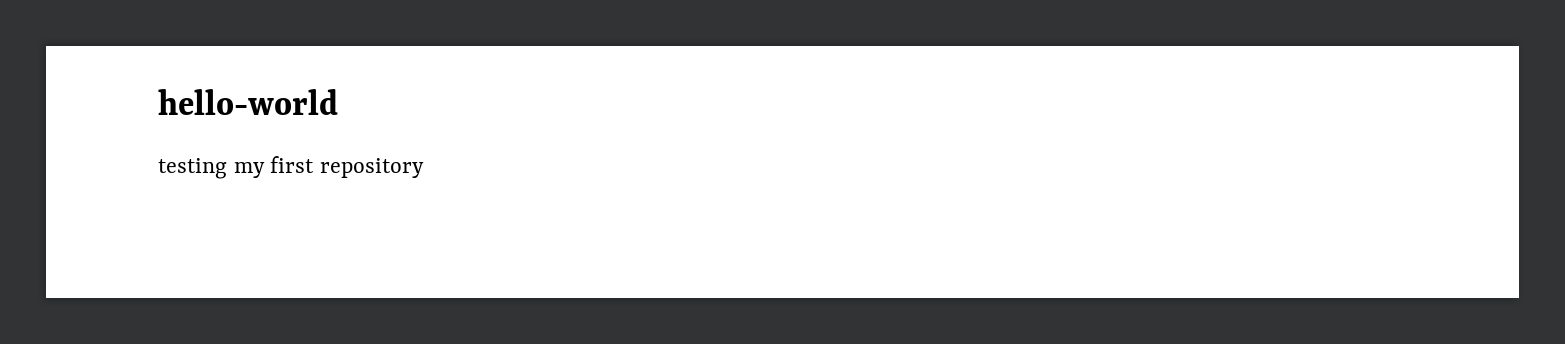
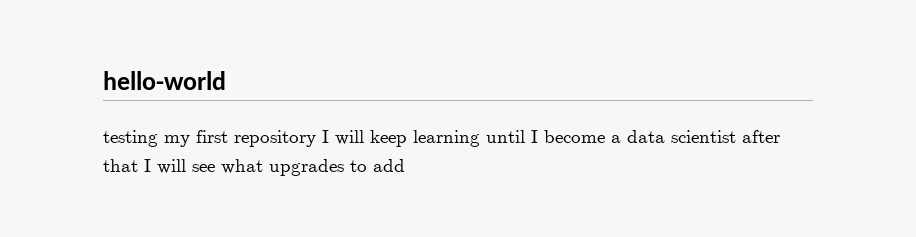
- testing my first repository
+ testing my first repository I will keep learning until I become a data scientist after that I will see what upgrades to add

